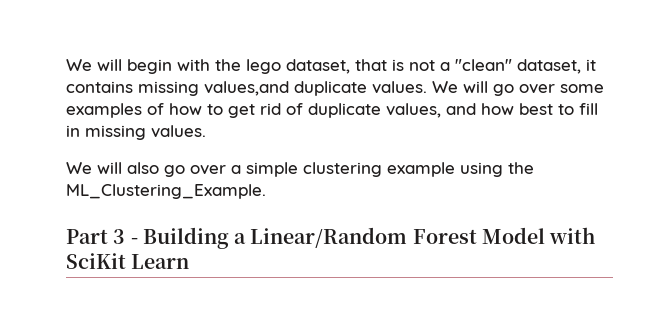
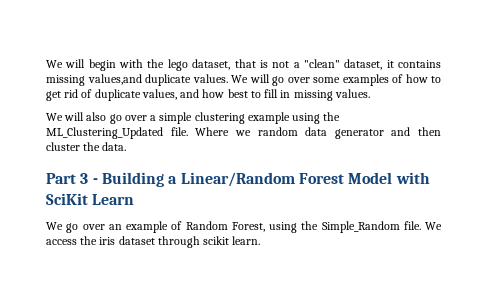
- We will also go over a simple clustering example using the ML_Clustering_Example.
+ We will also go over a simple clustering example using the ML_Clustering_Updated file. Where we random data generator and then cluster the data.
+ We go over an example of Random Forest, using the Simple_Random file. We access the iris dataset through scikit learn.

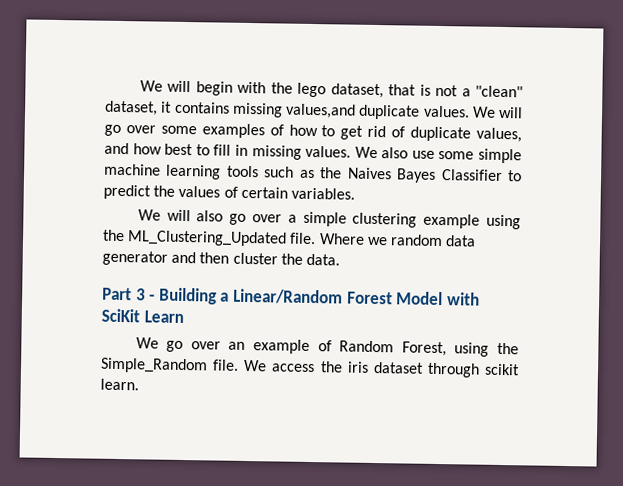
+ We also use some simple machine learning tools such as the Naives Bayes Classifier to predict the values of certain variables.

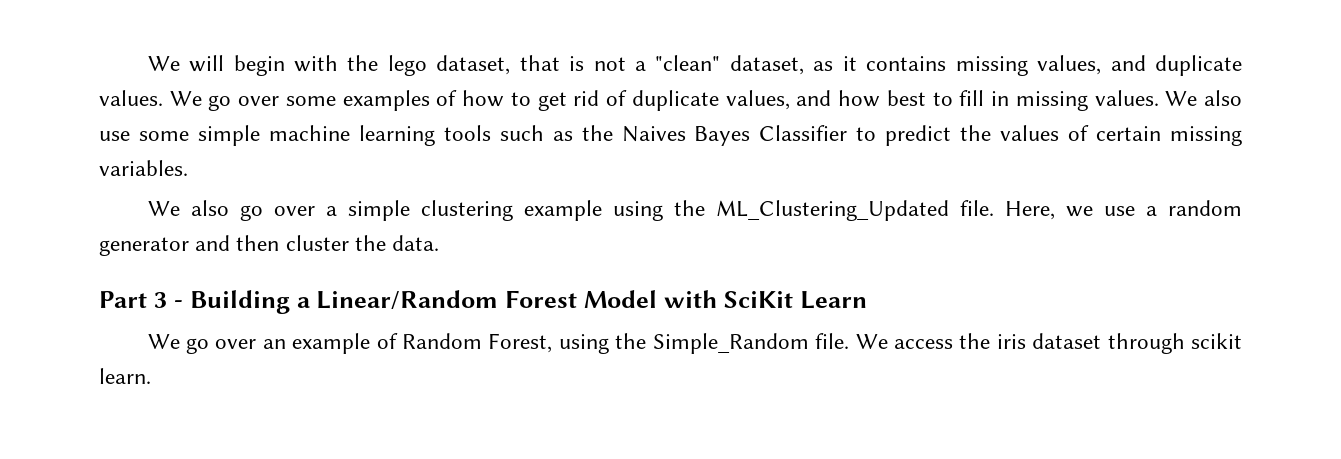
- We will begin with the lego dataset, that is not a "clean" dataset, it contains missing values,and duplicate values.
+ We will begin with the lego dataset, that is not a "clean" dataset, as it contains missing values, and duplicate values.
- We will go over some examples of how to get rid of duplicate values, and how best to fill in missing values.
+ We go over some examples of how to get rid of duplicate values, and how best to fill in missing values.
- We also use some simple machine learning tools such as the Naives Bayes Classifier to predict the values of certain variables.
+ We also use some simple machine learning tools such as the Naives Bayes Classifier to predict the values of certain missing variables.
- We will also go over a simple clustering example using the ML_Clustering_Updated file.
+ We also go over a simple clustering example using the ML_Clustering_Updated file.
- Where we random data generator and then cluster the data.
+ Here, we use a random generator and then cluster the data.

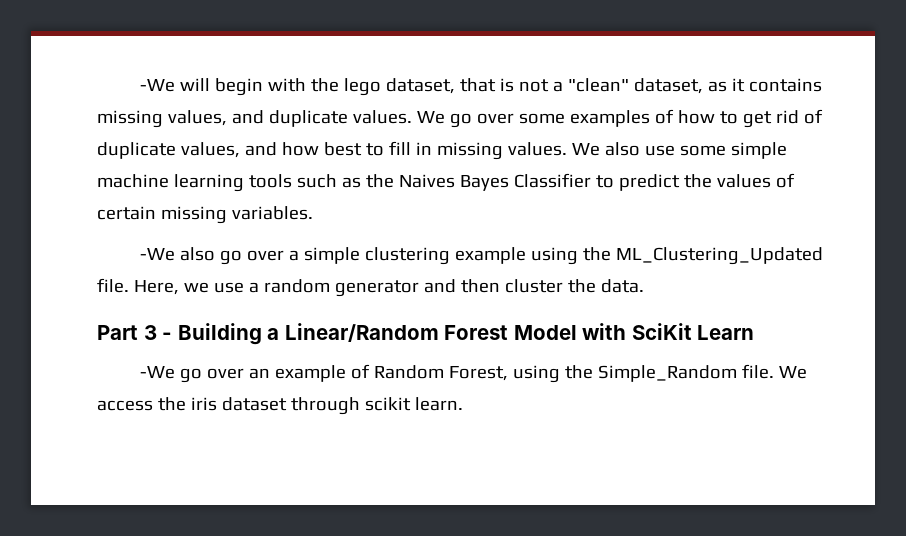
- We will begin with the lego dataset, that is not a "clean" dataset, as it contains missing values, and duplicate values.
+ -We will begin with the lego dataset, that is not a "clean" dataset, as it contains missing values, and duplicate values.
- We also go over a simple clustering example using the ML_Clustering_Updated file.
+ -We also go over a simple clustering example using the ML_Clustering_Updated file.
- We go over an example of Random Forest, using the Simple_Random file.
+ -We go over an example of Random Forest, using the Simple_Random file.

